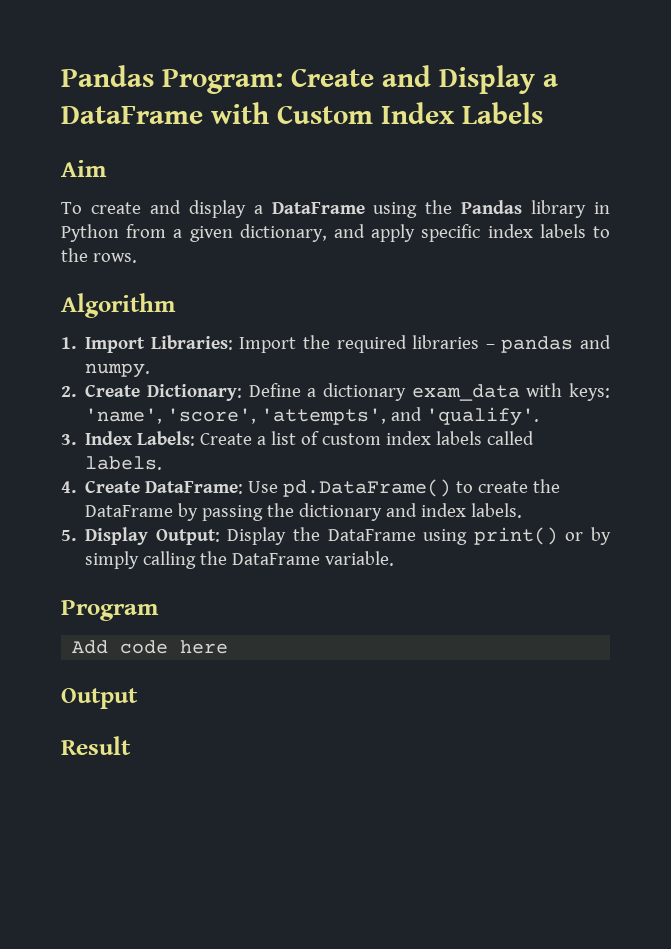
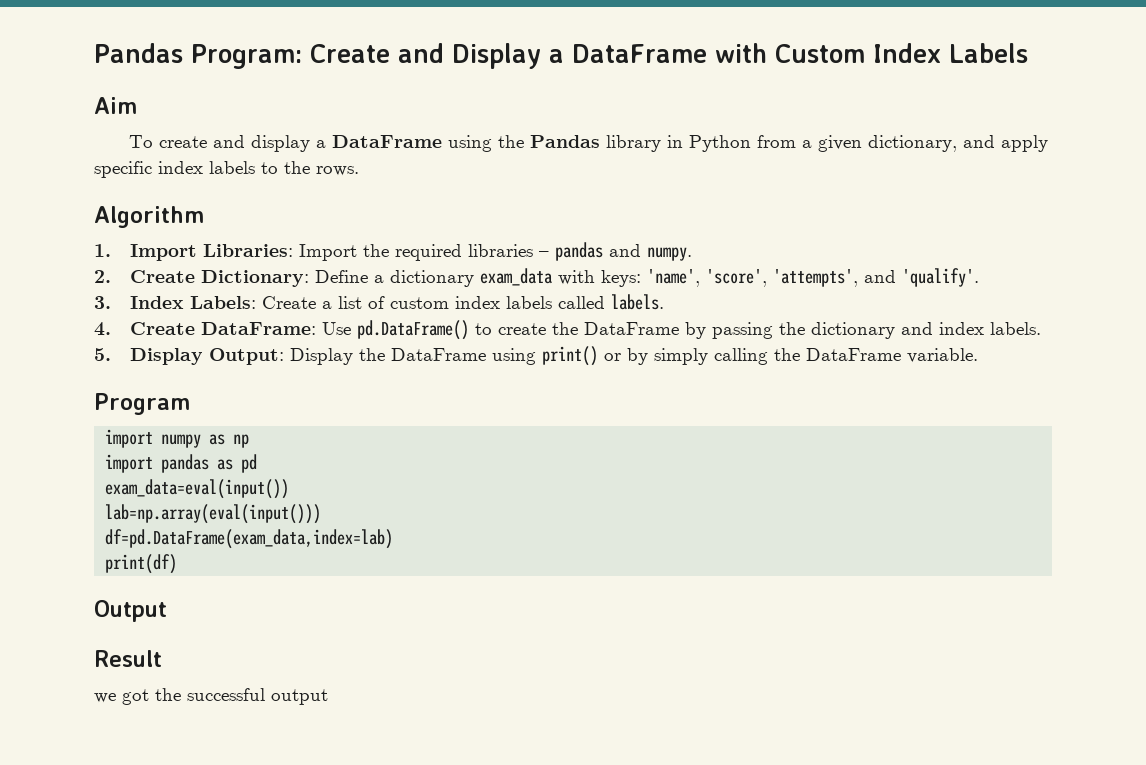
- Add code here
+ import numpy as np
+ import pandas as pd
+ exam_data=eval(input())
+ lab=np.array(eval(input()))
+ df=pd.DataFrame(exam_data,index=lab)
+ print(df)
  Output
  Result
+ we got the successful output

